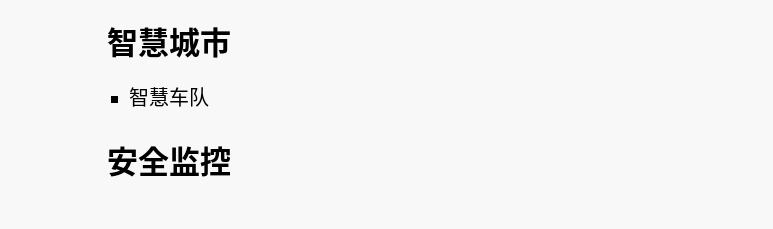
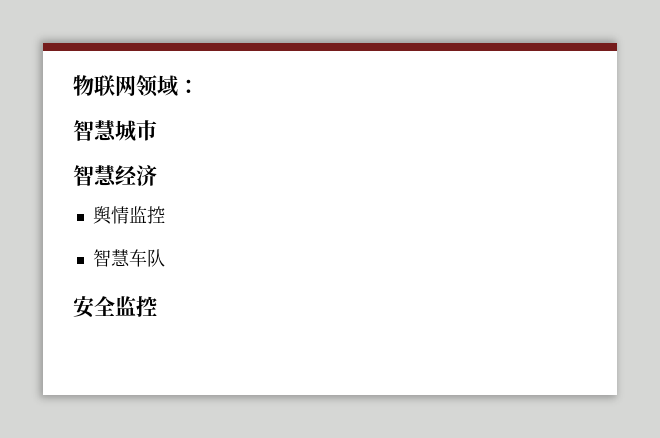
+ 物联网领域：
+ 智慧经济
+ 舆情监控

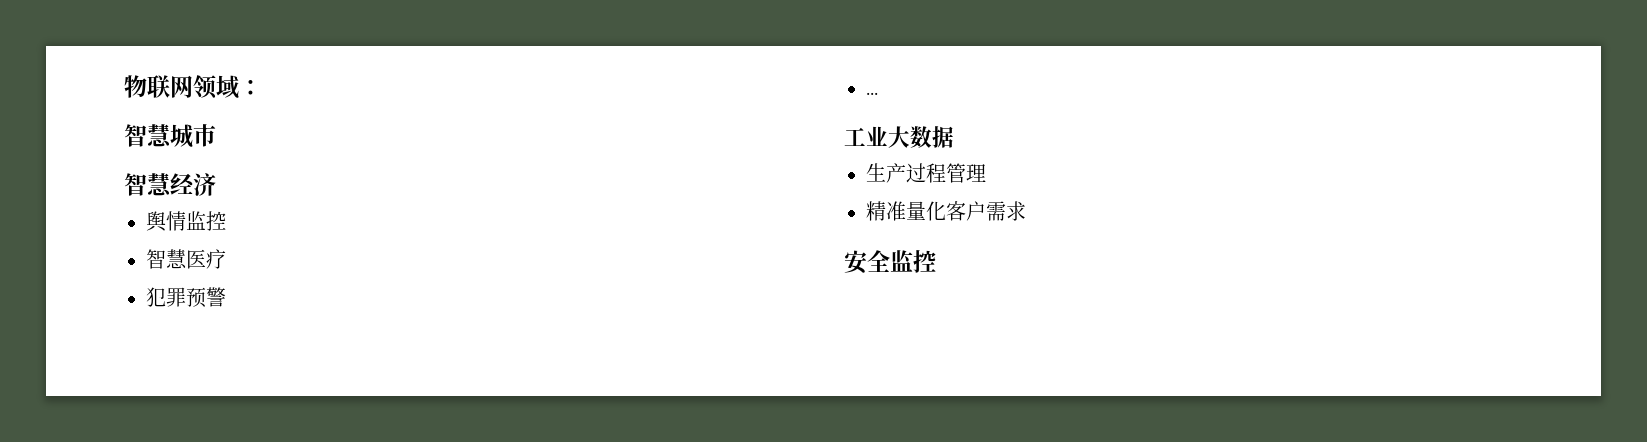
- 智慧车队
+ 智慧医疗
+ 犯罪预警
+ ...
+ 工业大数据
+ 生产过程管理
+ 精准量化客户需求

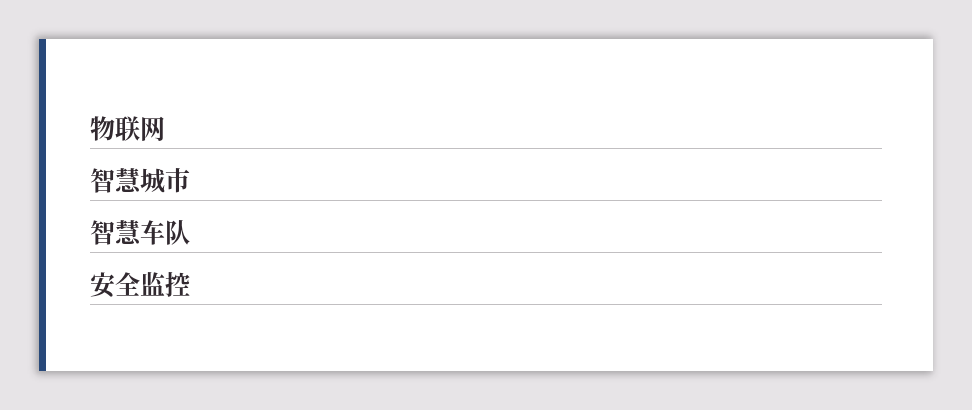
- 物联网领域：
+ 物联网
- 智慧经济
- 舆情监控
- 智慧医疗
- 犯罪预警
- ...
- 工业大数据
- 生产过程管理
- 精准量化客户需求
+ 智慧车队

